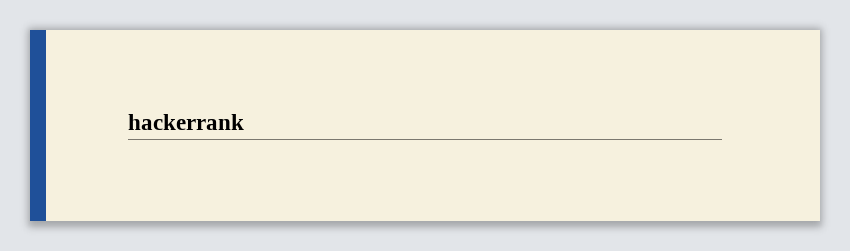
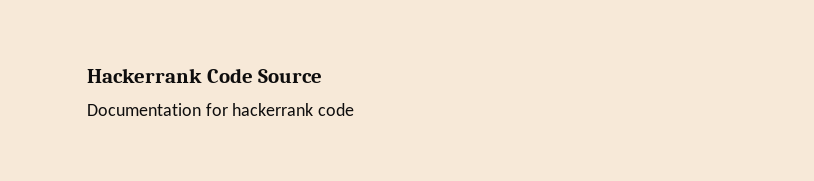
- hackerrank
+ Hackerrank Code Source
+ Documentation for hackerrank code

